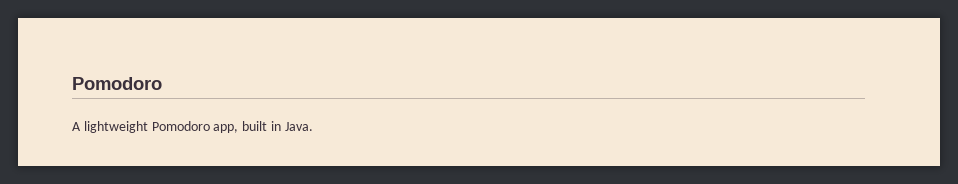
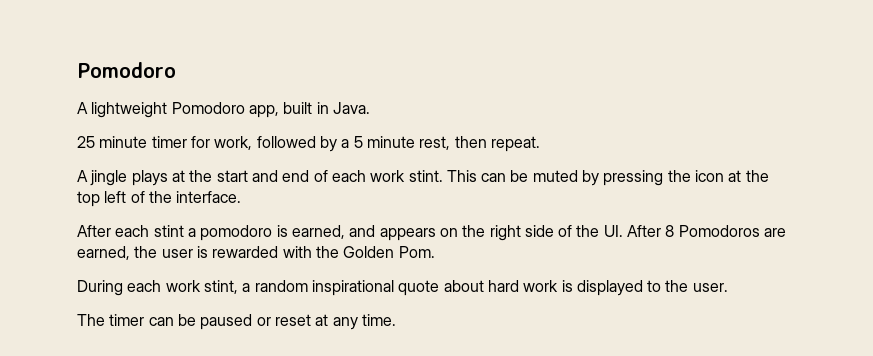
+ 25 minute timer for work, followed by a 5 minute rest, then repeat.
+ A jingle plays at the start and end of each work stint. This can be muted by pressing the icon at the top left of the interface.
+ After each stint a pomodoro is earned, and appears on the right side of the UI. After 8 Pomodoros are earned, the user is rewarded with the Golden Pom.
+ During each work stint, a random inspirational quote about hard work is displayed to the user.
+ The timer can be paused or reset at any time.

